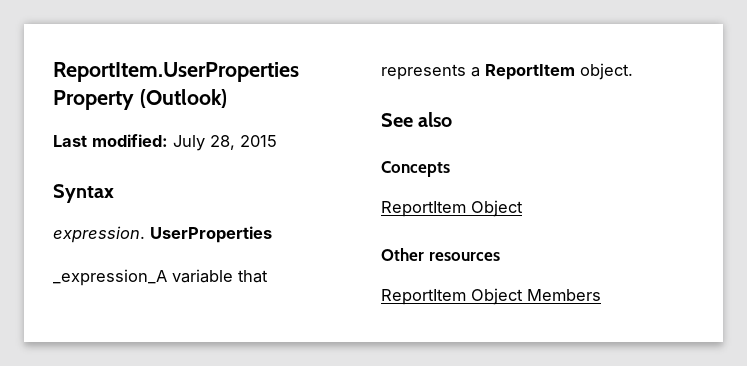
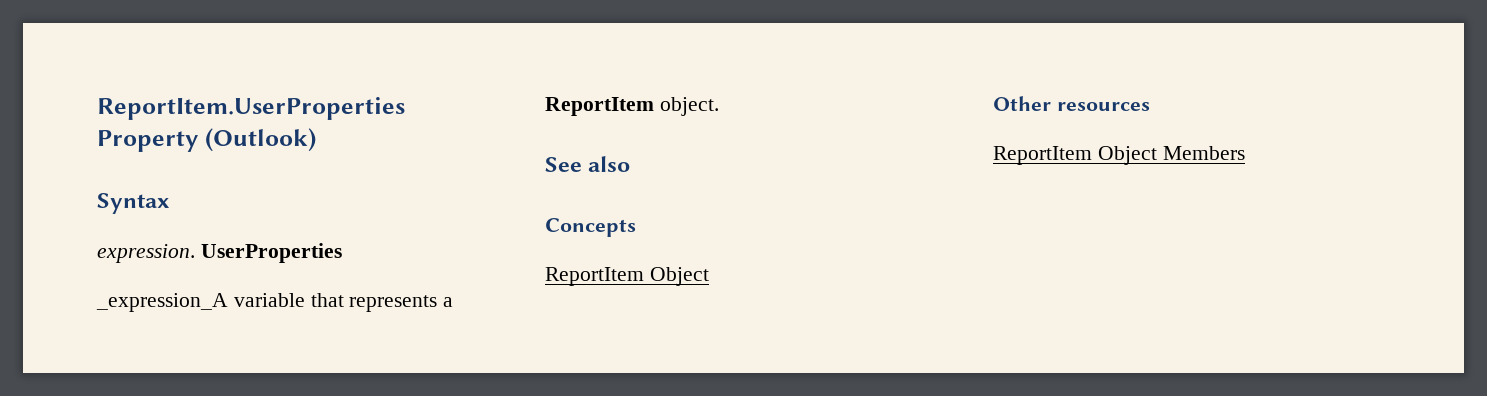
- Last modified: July 28, 2015

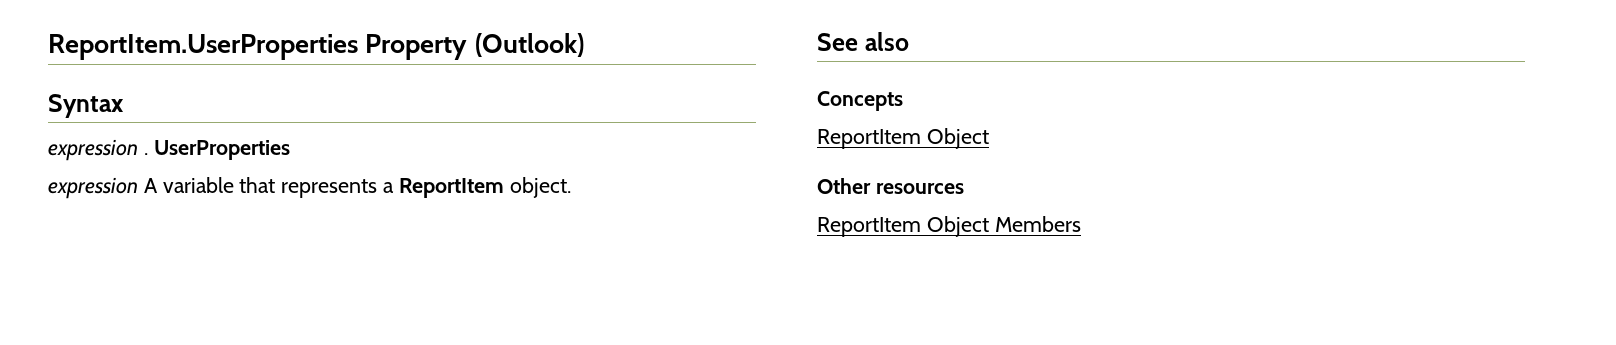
- expression.
+ expression .
- _expression_A variable that represents a ReportItem object.
+ expression A variable that represents a ReportItem object.

